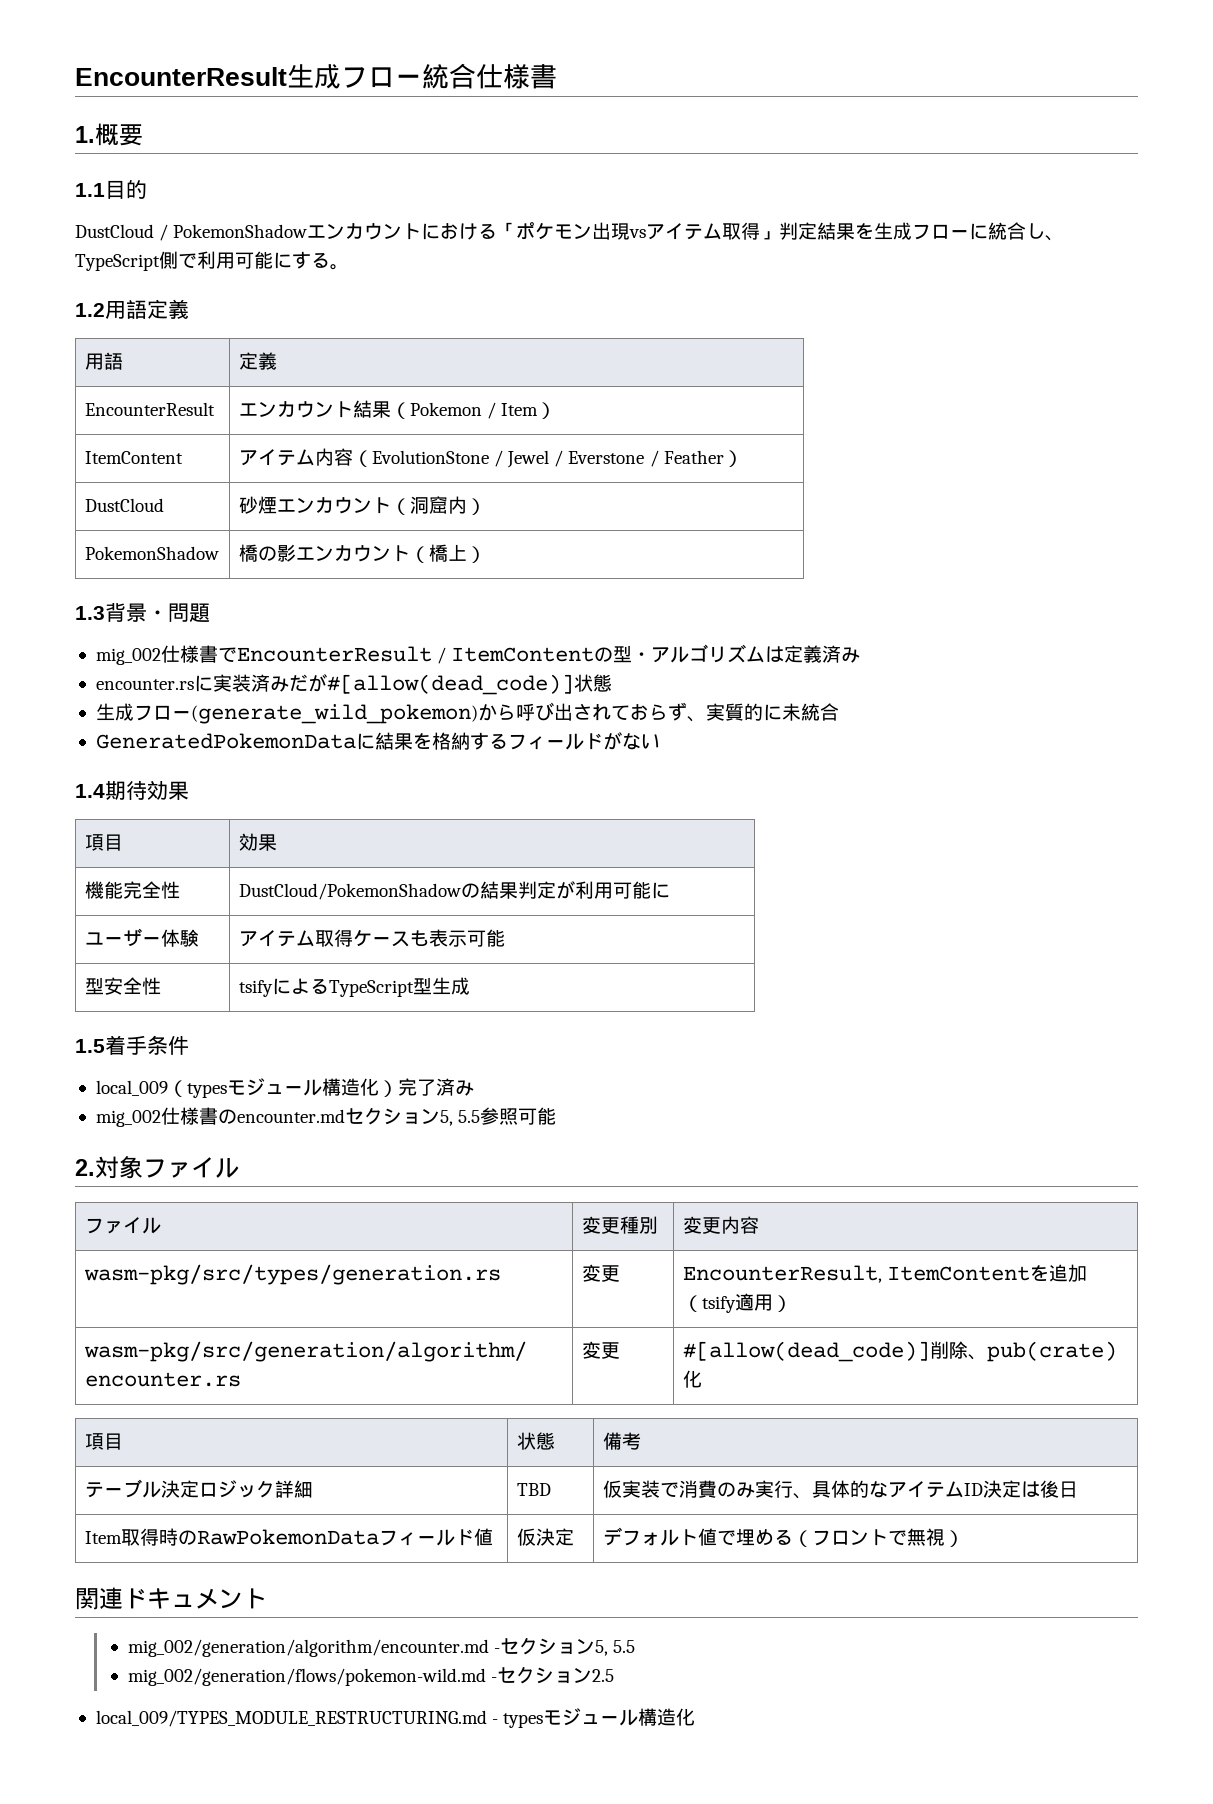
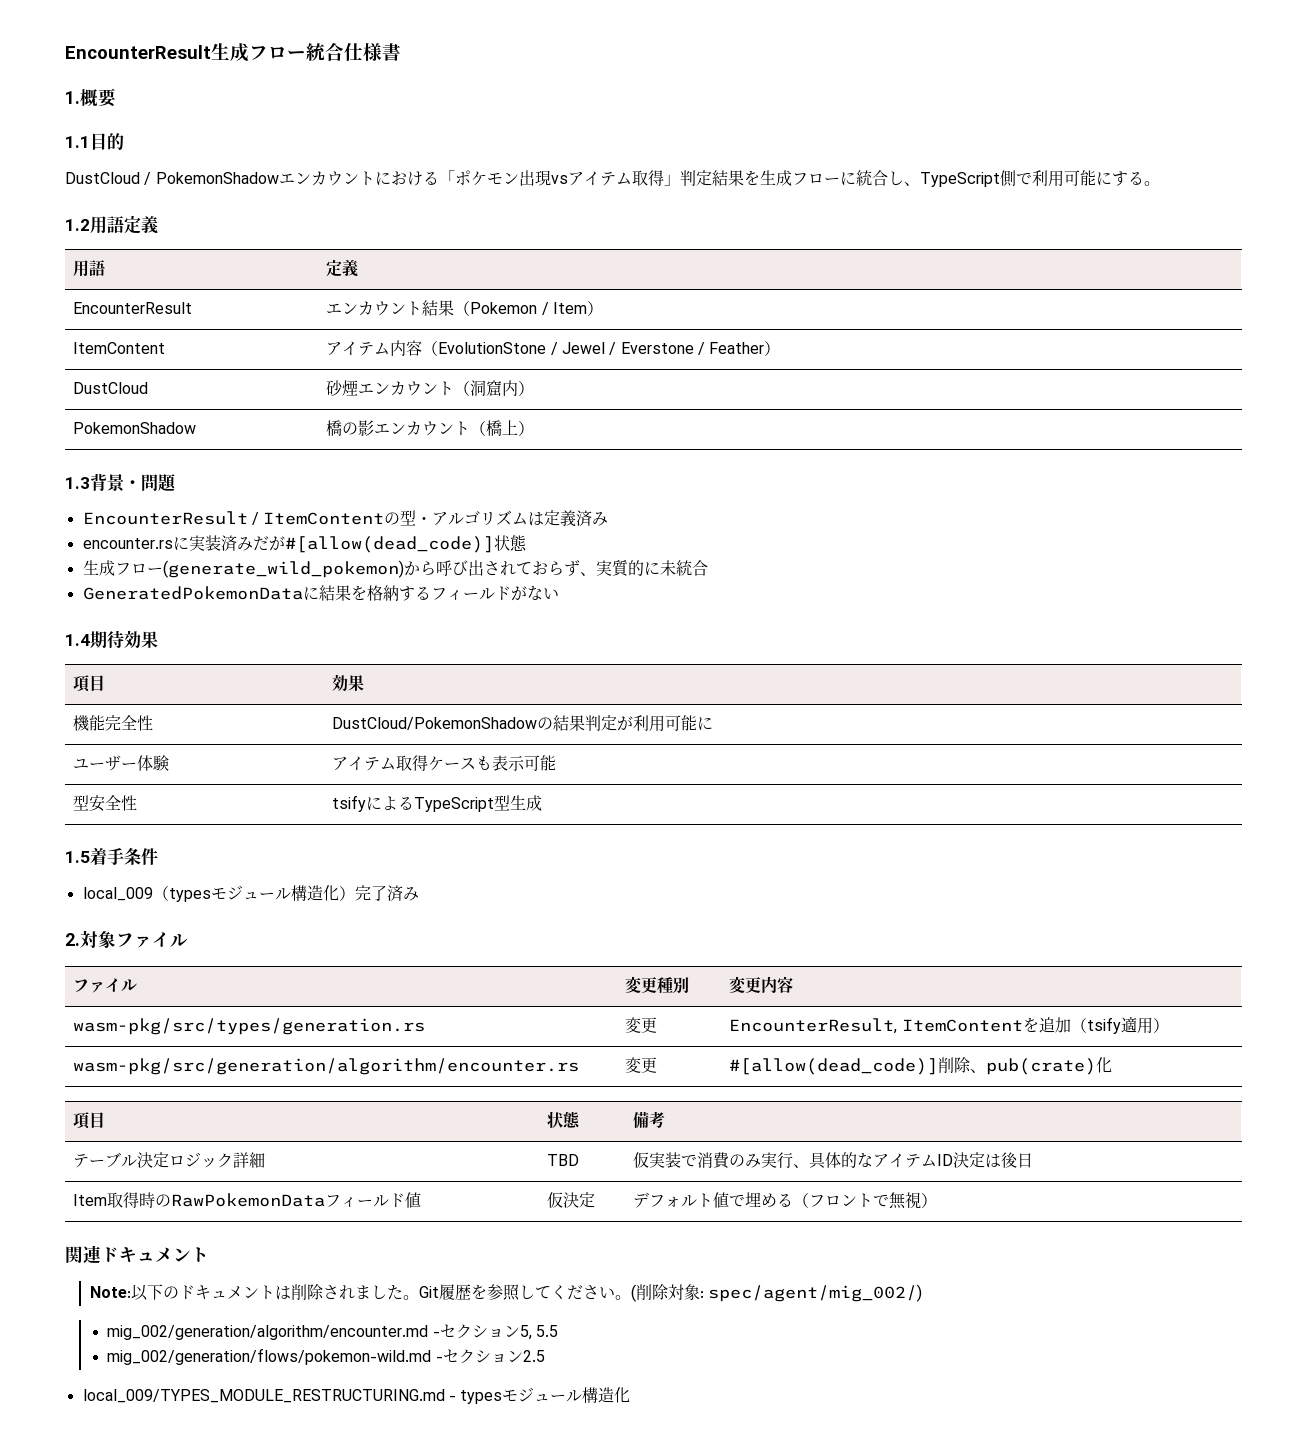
- mig_002仕様書でEncounterResult / ItemContentの型・アルゴリズムは定義済み
+ EncounterResult / ItemContentの型・アルゴリズムは定義済み
- mig_002仕様書のencounter.mdセクション5, 5.5参照可能
+ Note:以下のドキュメントは削除されました。Git履歴を参照してください。(削除対象: spec/agent/mig_002/)

